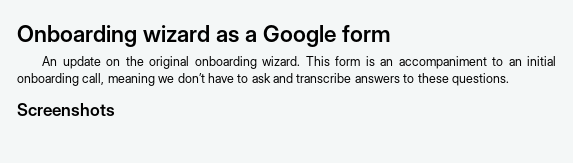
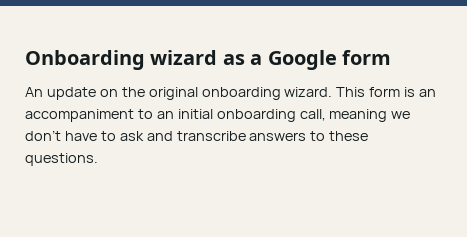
- Screenshots

